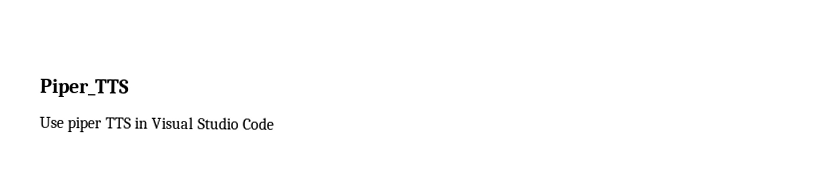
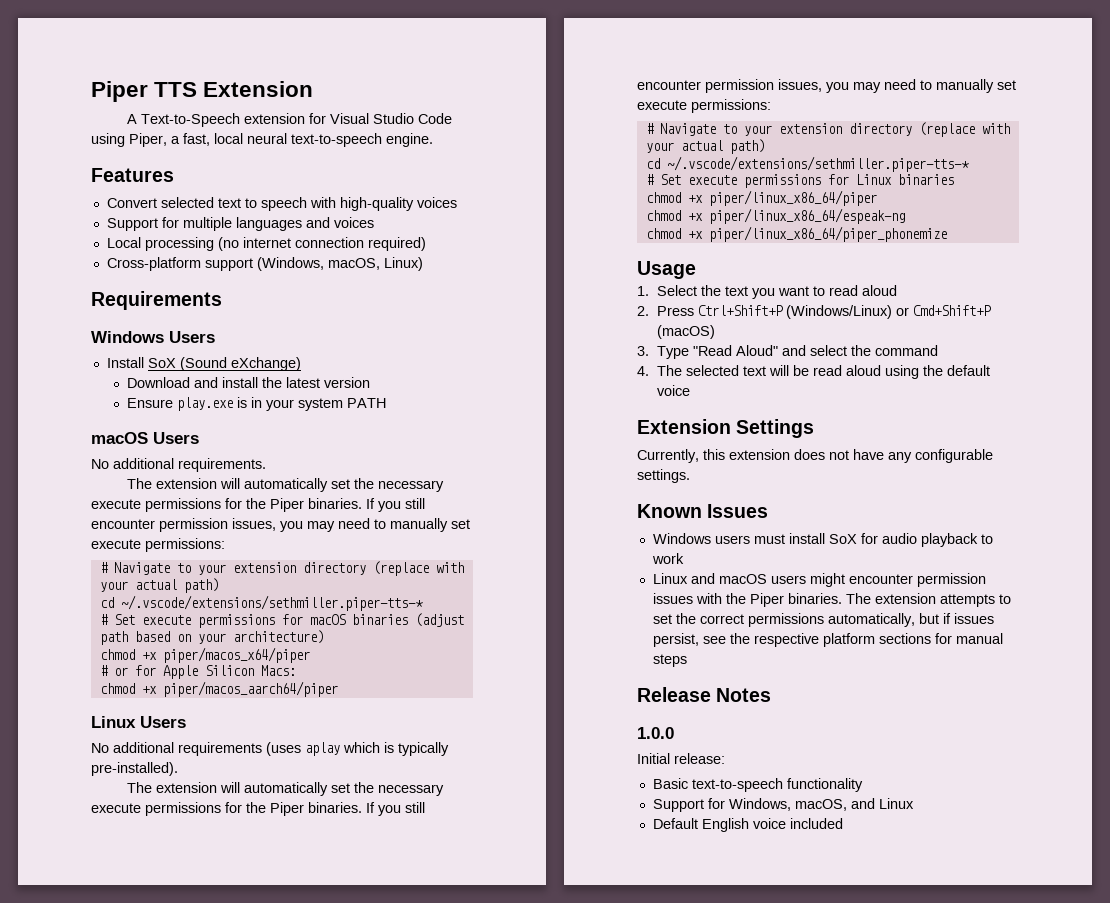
- Piper_TTS
- Use piper TTS in Visual Studio Code
+ Piper TTS Extension
+ A Text-to-Speech extension for Visual Studio Code using Piper, a fast, local neural text-to-speech engine.
+ Features
+ Convert selected text to speech with high-quality voices
+ Support for multiple languages and voices
+ Local processing (no internet connection required)
+ Cross-platform support (Windows, macOS, Linux)
+ Requirements
+ Windows Users
+ Install SoX (Sound eXchange)
+ Download and install the latest version
+ Ensure play.exe is in your system PATH
+ macOS Users
+ No additional requirements.
+ The extension will automatically set the necessary execute permissions for the Piper binaries. If you still encounter permission issues, you may need to manually set execute permissions:
+ # Navigate to your extension directory (replace with your actual path)
+ cd ~/.vscode/extensions/sethmiller.piper-tts-*
+ # Set execute permissions for macOS binaries (adjust path based on your architecture)
+ chmod +x piper/macos_x64/piper
+ # or for Apple Silicon Macs:
+ chmod +x piper/macos_aarch64/piper
+ Linux Users
+ No additional requirements (uses aplay which is typically pre-installed).
+ The extension will automatically set the necessary execute permissions for the Piper binaries. If you still encounter permission issues, you may need to manually set execute permissions:
+ # Navigate to your extension directory (replace with your actual path)
+ cd ~/.vscode/extensions/sethmiller.piper-tts-*
+ # Set execute permissions for Linux binaries
+ chmod +x piper/linux_x86_64/piper
+ chmod +x piper/linux_x86_64/espeak-ng
+ chmod +x piper/linux_x86_64/piper_phonemize
+ Usage
+ 1. Select the text you want to read aloud
+ 2. Press Ctrl+Shift+P (Windows/Linux) or Cmd+Shift+P (macOS)
+ 3. Type "Read Aloud" and select the command
+ 4. The selected text will be read aloud using the default voice
+ Extension Settings
+ Currently, this extension does not have any configurable settings.
+ Known Issues
+ Windows users must install SoX for audio playback to work
+ Linux and macOS users might encounter permission issues with the Piper binaries. The extension attempts to set the correct permissions automatically, but if issues persist, see the respective platform sections for manual steps
+ Release Notes
+ 1.0.0
+ Initial release:
+ Basic text-to-speech functionality
+ Support for Windows, macOS, and Linux
+ Default English voice included

